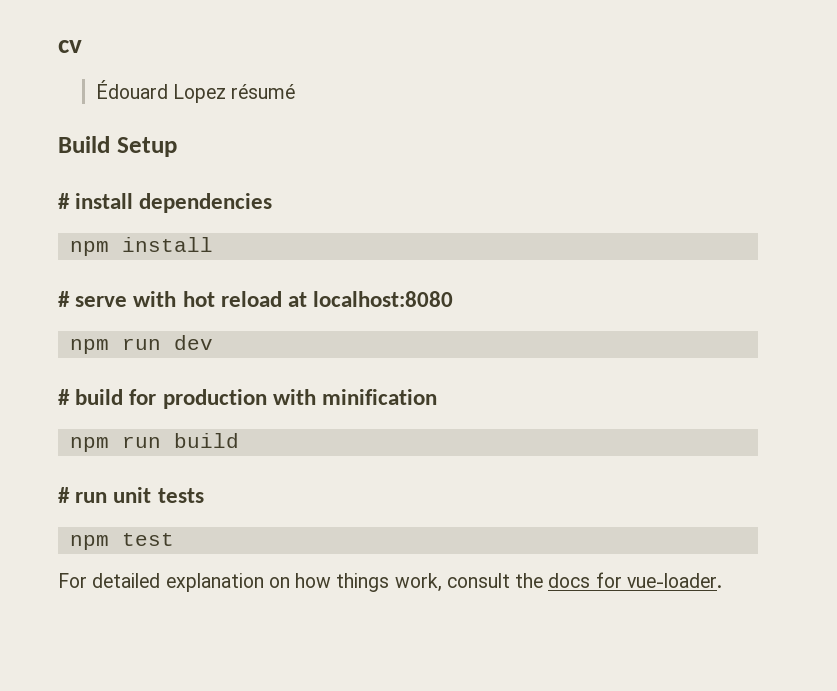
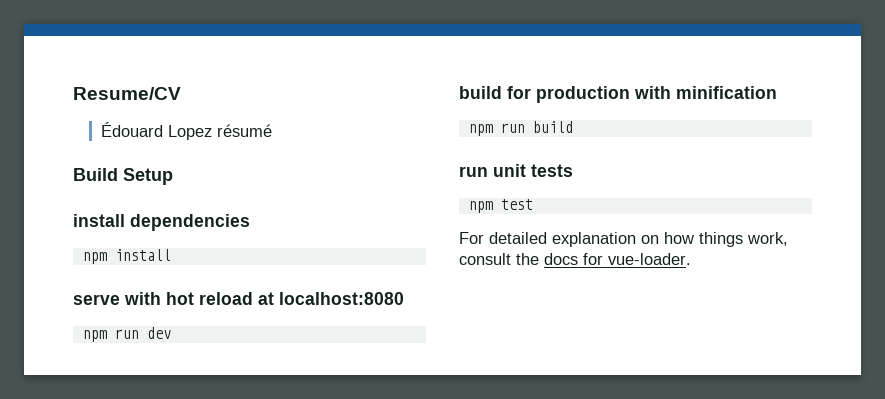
- cv
+ Resume/CV
- # install dependencies
+ install dependencies
- # serve with hot reload at localhost:8080
+ serve with hot reload at localhost:8080
- # build for production with minification
+ build for production with minification
- # run unit tests
+ run unit tests

